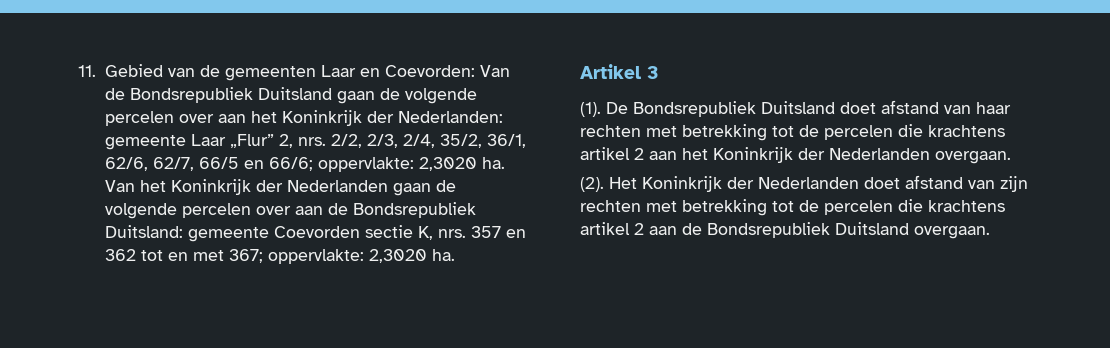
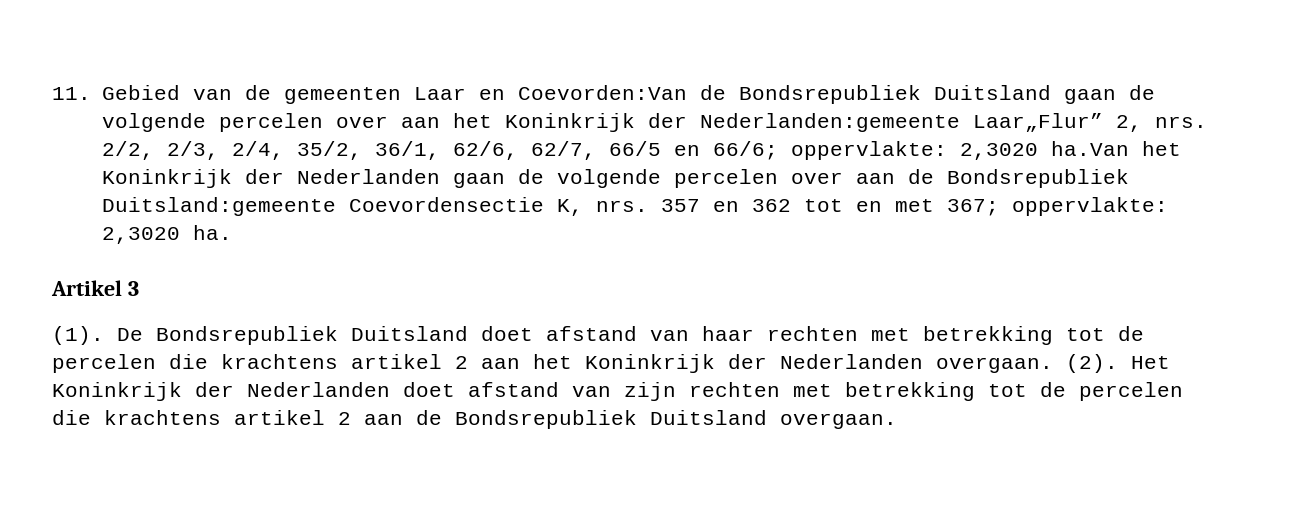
- 11. Gebied van de gemeenten Laar en Coevorden: Van de Bondsrepubliek Duitsland gaan de volgende percelen over aan het Koninkrijk der Nederlanden: gemeente Laar „Flur” 2, nrs.
+ 11. Gebied van de gemeenten Laar en Coevorden:Van de Bondsrepubliek Duitsland gaan de volgende percelen over aan het Koninkrijk der Nederlanden:gemeente Laar„Flur” 2, nrs.
- 2/2, 2/3, 2/4, 35/2, 36/1, 62/6, 62/7, 66/5 en 66/6; oppervlakte: 2,3020 ha. Van het Koninkrijk der Nederlanden gaan de volgende percelen over aan de Bondsrepubliek Duitsland: gemeente Coevorden sectie K, nrs.
+ 2/2, 2/3, 2/4, 35/2, 36/1, 62/6, 62/7, 66/5 en 66/6; oppervlakte: 2,3020 ha.Van het Koninkrijk der Nederlanden gaan de volgende percelen over aan de Bondsrepubliek Duitsland:gemeente Coevordensectie K, nrs.
- De Bondsrepubliek Duitsland doet afstand van haar rechten met betrekking tot de percelen die krachtens artikel 2 aan het Koninkrijk der Nederlanden overgaan.
- (2).
+ De Bondsrepubliek Duitsland doet afstand van haar rechten met betrekking tot de percelen die krachtens artikel 2 aan het Koninkrijk der Nederlanden overgaan. (2).

